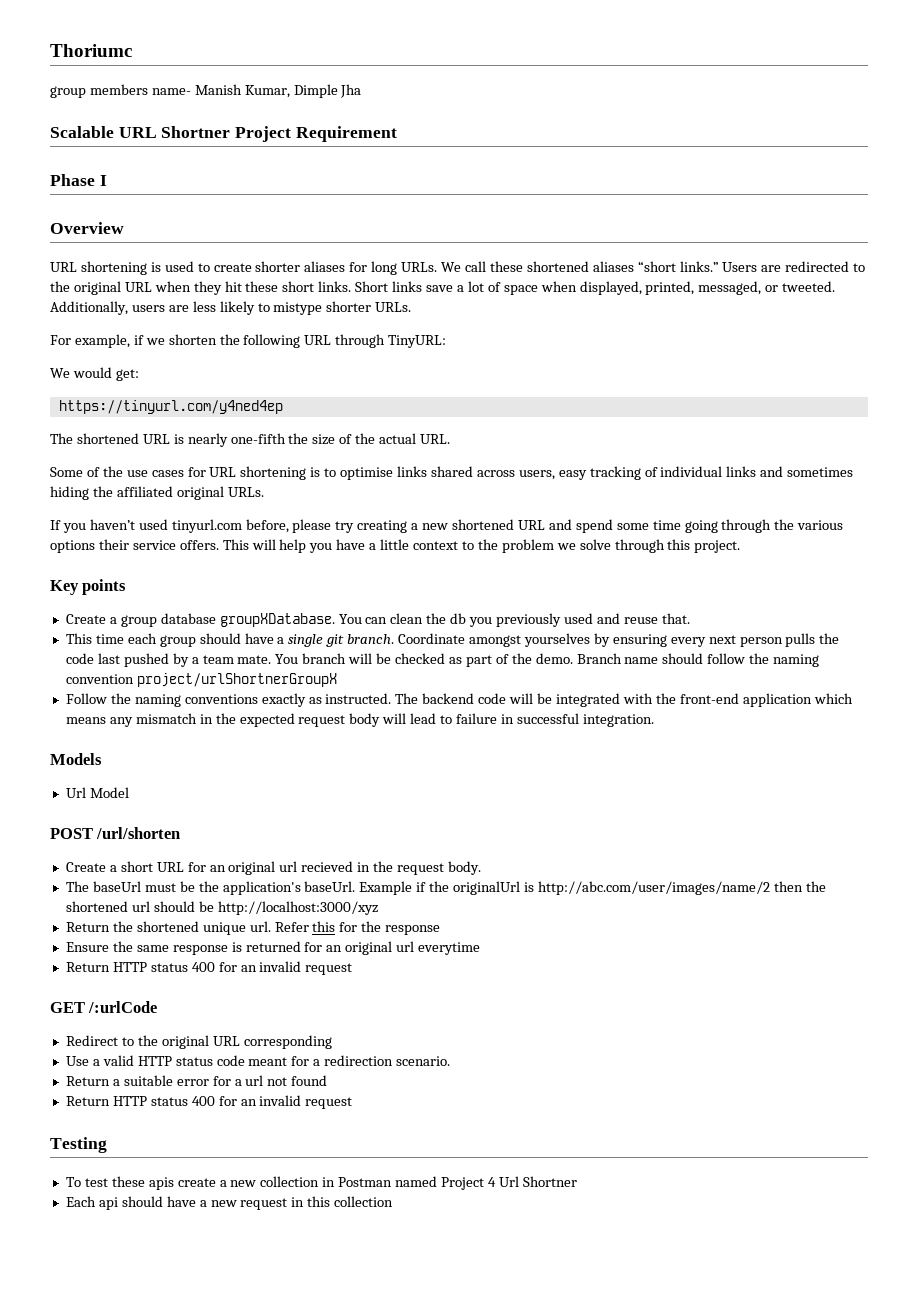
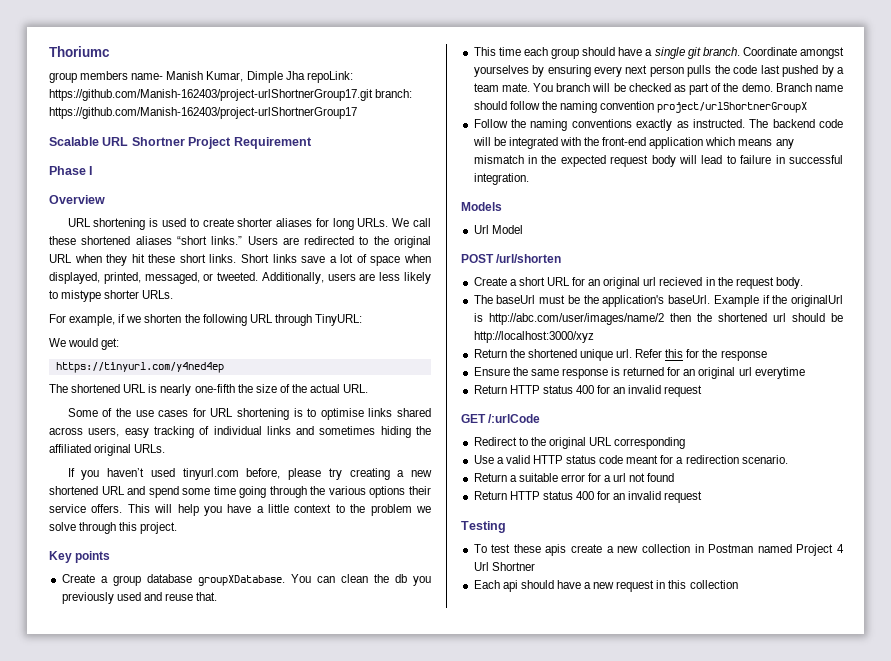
- group members name- Manish Kumar, Dimple Jha
+ group members name- Manish Kumar, Dimple Jha repoLink: https://github.com/Manish-162403/project-urlShortnerGroup17.git branch: https://github.com/Manish-162403/project-urlShortnerGroup17

